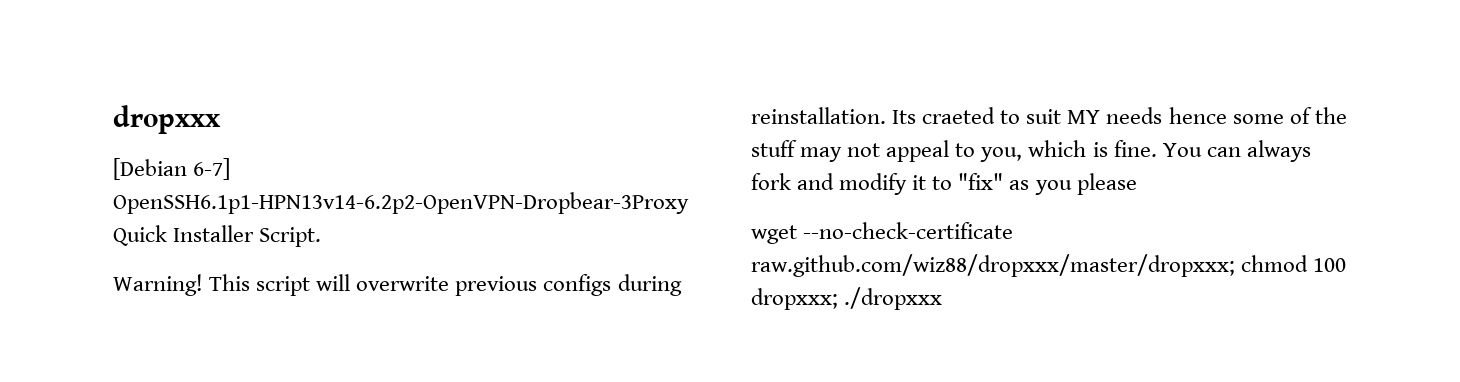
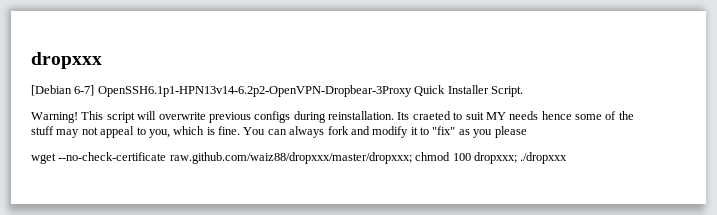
- wget --no-check-certificate raw.github.com/wiz88/dropxxx/master/dropxxx; chmod 100 dropxxx; ./dropxxx
+ wget --no-check-certificate raw.github.com/waiz88/dropxxx/master/dropxxx; chmod 100 dropxxx; ./dropxxx

